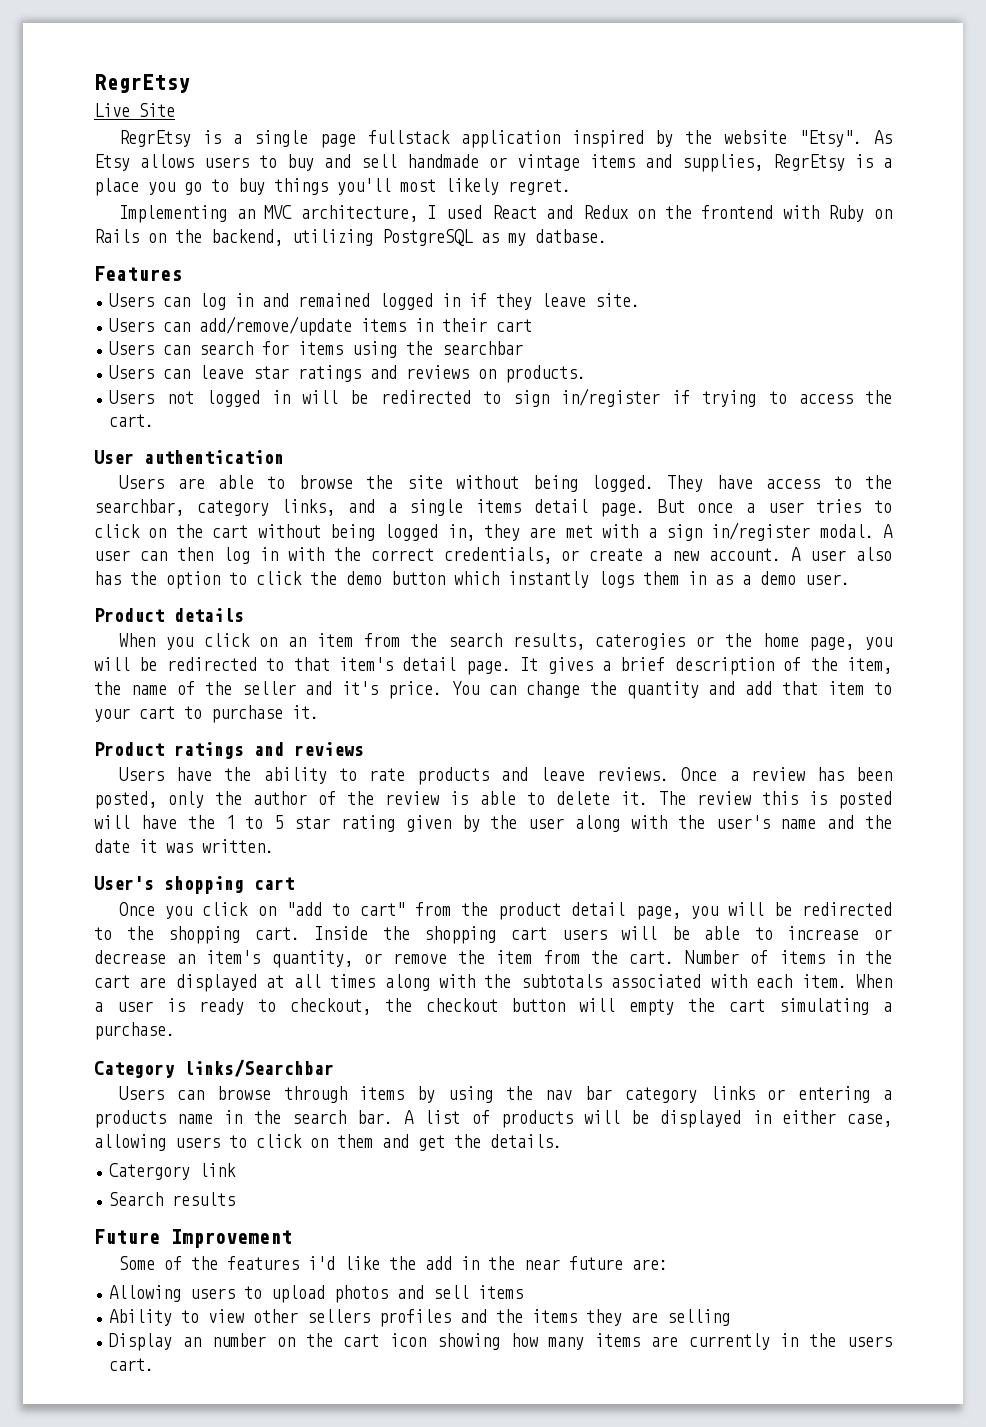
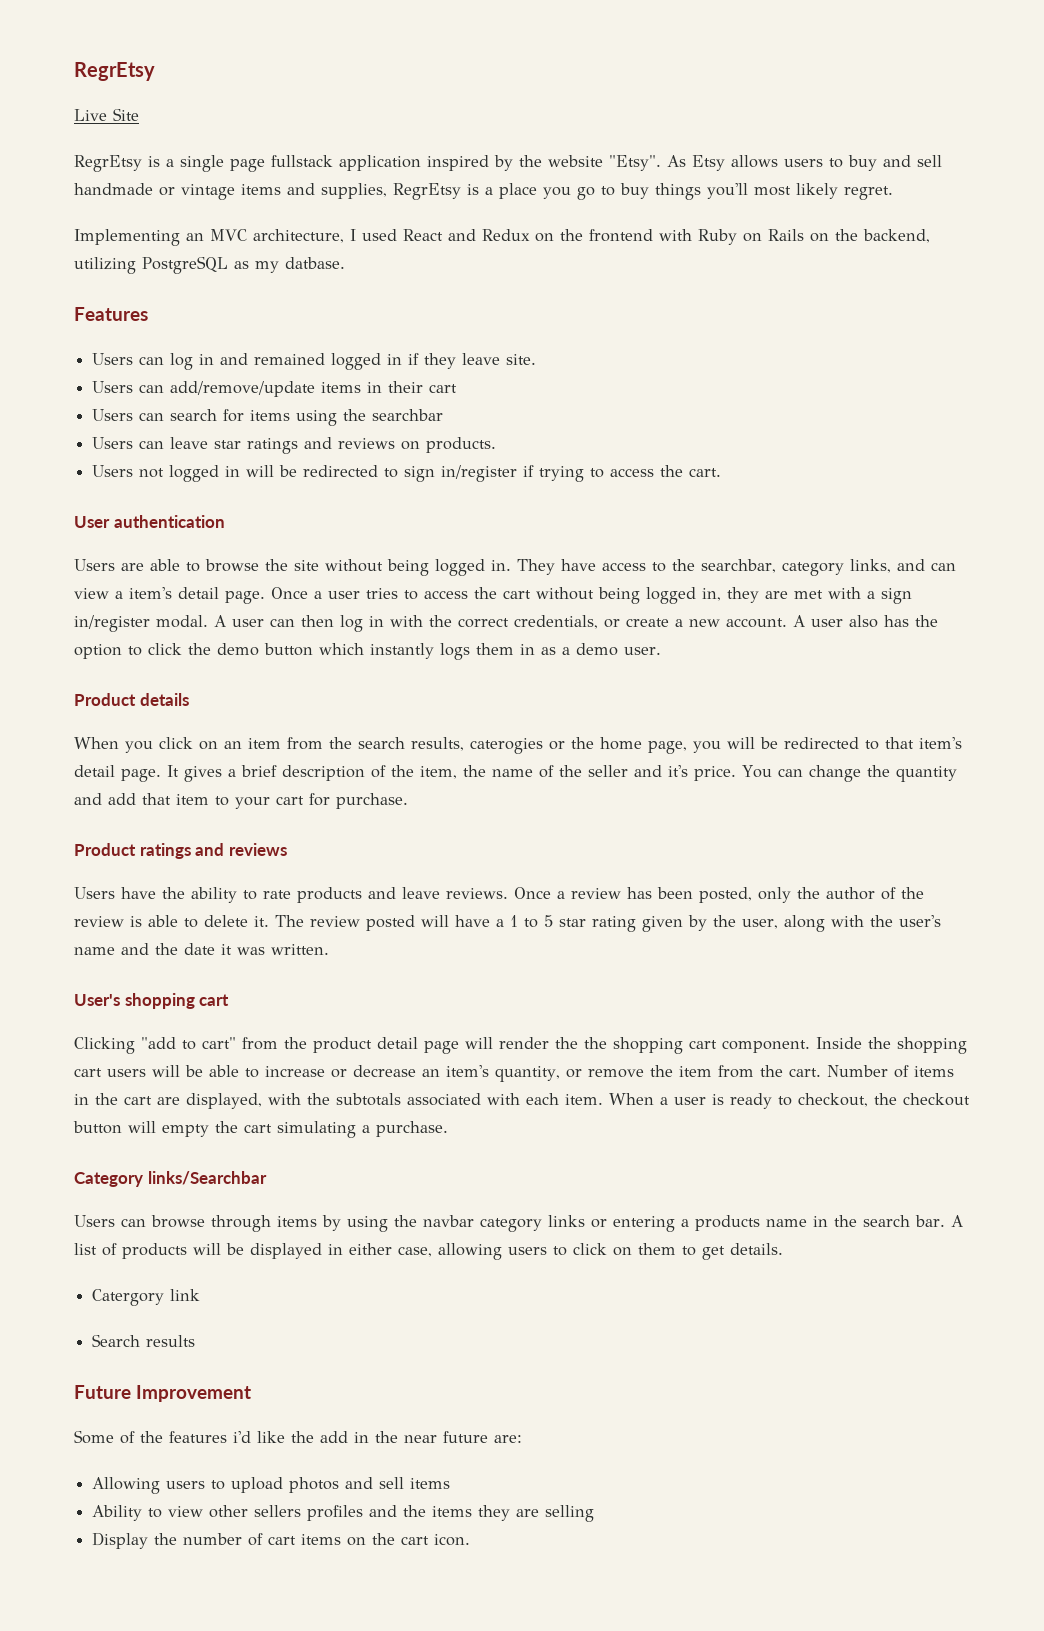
- Users are able to browse the site without being logged.
+ Users are able to browse the site without being logged in.
- They have access to the searchbar, category links, and a single items detail page. But once a user tries to click on the cart without being logged in, they are met with a sign in/register modal.
+ They have access to the searchbar, category links, and can view a item's detail page. Once a user tries to access the cart without being logged in, they are met with a sign in/register modal.
- You can change the quantity and add that item to your cart to purchase it.
+ You can change the quantity and add that item to your cart for purchase.
- The review this is posted will have the 1 to 5 star rating given by the user along with the user's name and the date it was written.
+ The review posted will have a 1 to 5 star rating given by the user, along with the user's name and the date it was written.
- Once you click on "add to cart" from the product detail page, you will be redirected to the shopping cart.
+ Clicking "add to cart" from the product detail page will render the the shopping cart component.
- Number of items in the cart are displayed at all times along with the subtotals associated with each item.
+ Number of items in the cart are displayed, with the subtotals associated with each item.
- Users can browse through items by using the nav bar category links or entering a products name in the search bar.
+ Users can browse through items by using the navbar category links or entering a products name in the search bar.
- A list of products will be displayed in either case, allowing users to click on them and get the details.
+ A list of products will be displayed in either case, allowing users to click on them to get details.
- Display an number on the cart icon showing how many items are currently in the users cart.
+ Display the number of cart items on the cart icon.

